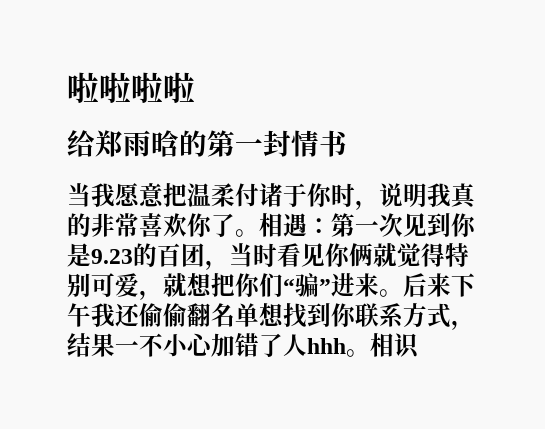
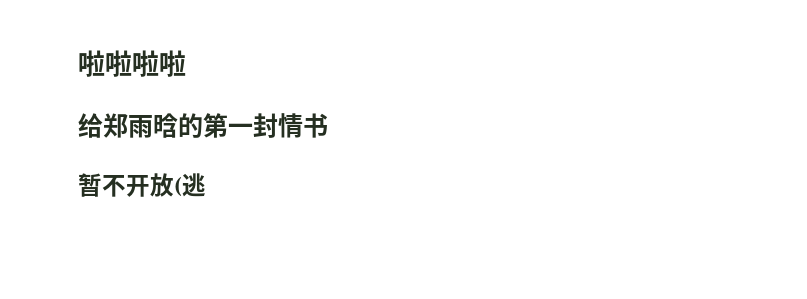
- 当我愿意把温柔付诸于你时，说明我真的非常喜欢你了。相遇：第一次见到你是9.23的百团，当时看见你俩就觉得特别可爱，就想把你们“骗”进来。后来下午我还偷偷翻名单想找到你联系方式，结果一不小心加错了人hhh。相识
+ 暂不开放(逃

